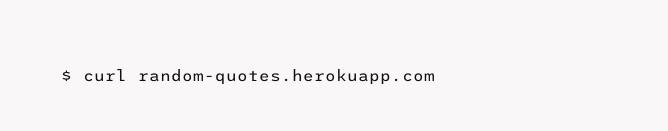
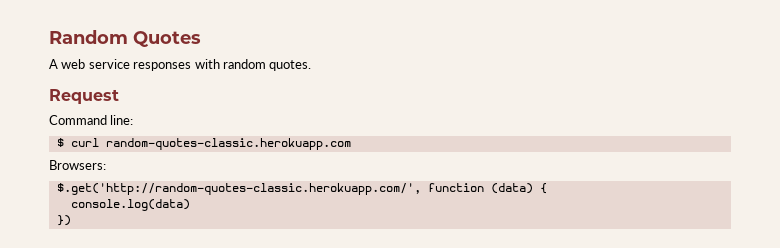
- $ curl random-quotes.herokuapp.com
+ Random Quotes
+ A web service responses with random quotes.
+ Request
+ Command line:
+ $ curl random-quotes-classic.herokuapp.com
+ Browsers:
+ $.get('http://random-quotes-classic.herokuapp.com/', function (data) {
+ console.log(data)
+ })

